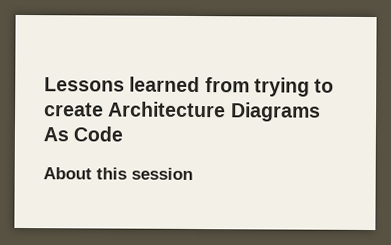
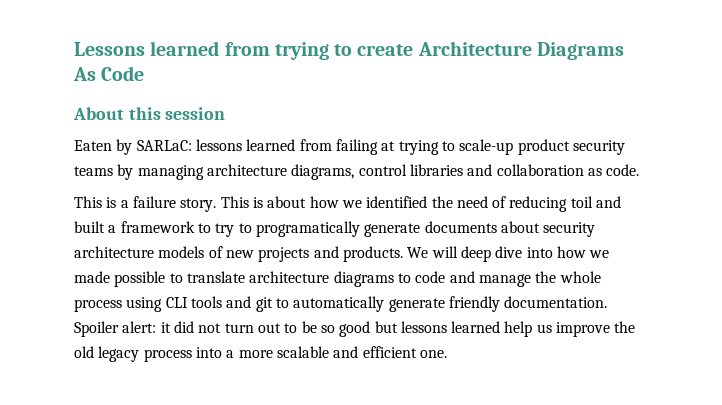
+ Eaten by SARLaC: lessons learned from failing at trying to scale-up product security teams by managing architecture diagrams, control libraries and collaboration as code.
+ This is a failure story. This is about how we identified the need of reducing toil and built a framework to try to programatically generate documents about security architecture models of new projects and products. We will deep dive into how we made possible to translate architecture diagrams to code and manage the whole process using CLI tools and git to automatically generate friendly documentation. Spoiler alert: it did not turn out to be so good but lessons learned help us improve the old legacy process into a more scalable and efficient one.

